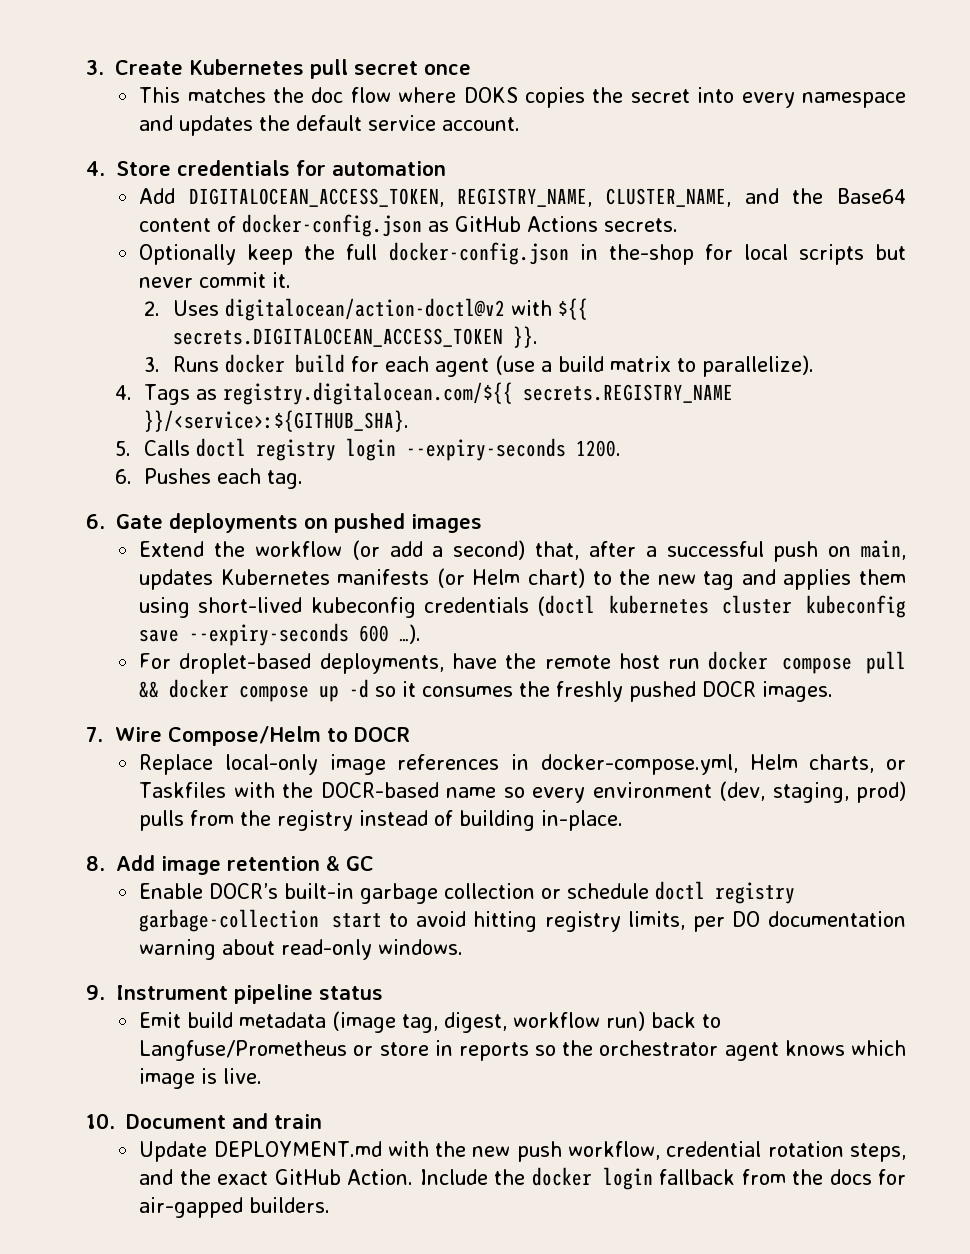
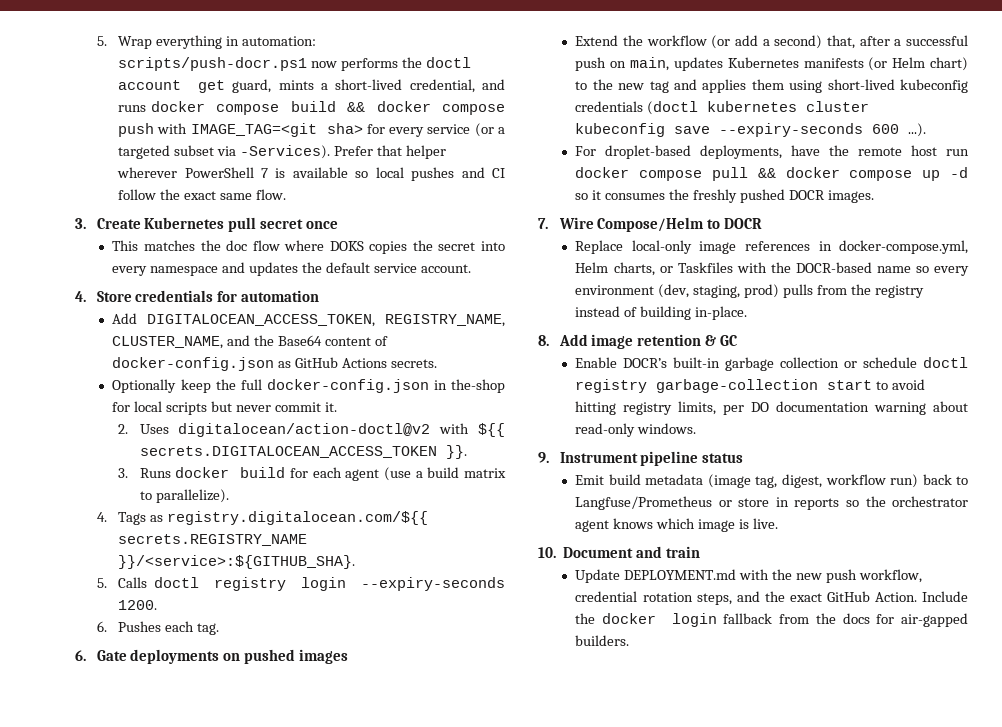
+ 5. Wrap everything in automation: scripts/push-docr.ps1 now performs the doctl account get guard, mints a short-lived credential, and runs docker compose build && docker compose push with IMAGE_TAG=<git sha> for every service (or a targeted subset via -Services). Prefer that helper wherever PowerShell 7 is available so local pushes and CI follow the exact same flow.

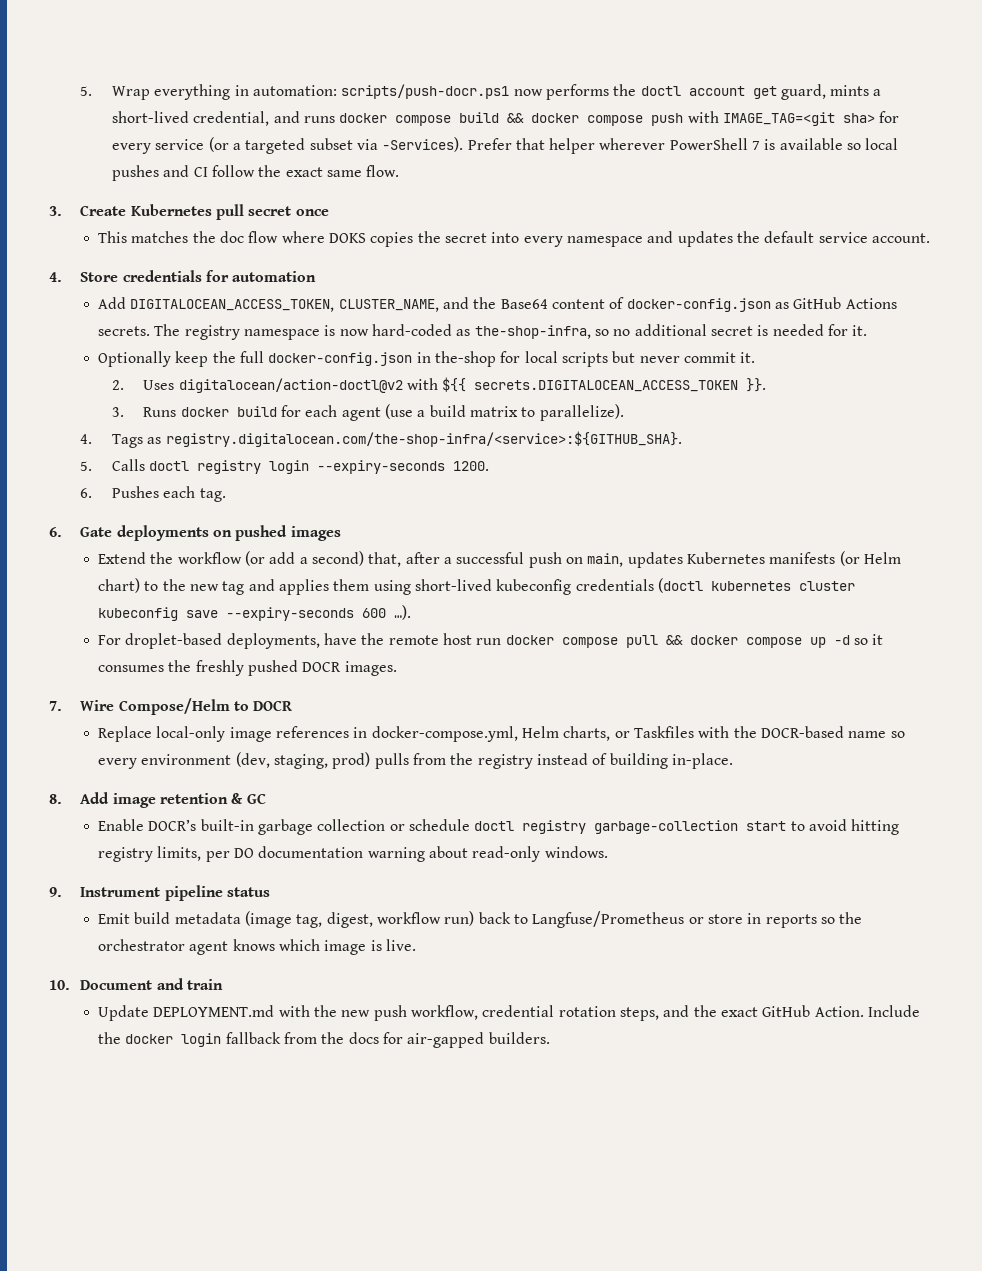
- Add DIGITALOCEAN_ACCESS_TOKEN, REGISTRY_NAME, CLUSTER_NAME, and the Base64 content of docker-config.json as GitHub Actions secrets.
+ Add DIGITALOCEAN_ACCESS_TOKEN, CLUSTER_NAME, and the Base64 content of docker-config.json as GitHub Actions secrets. The registry namespace is now hard-coded as the-shop-infra, so no additional secret is needed for it.
- 4. Tags as registry.digitalocean.com/${{ secrets.REGISTRY_NAME }}/<service>:${GITHUB_SHA}.
+ 4. Tags as registry.digitalocean.com/the-shop-infra/<service>:${GITHUB_SHA}.

